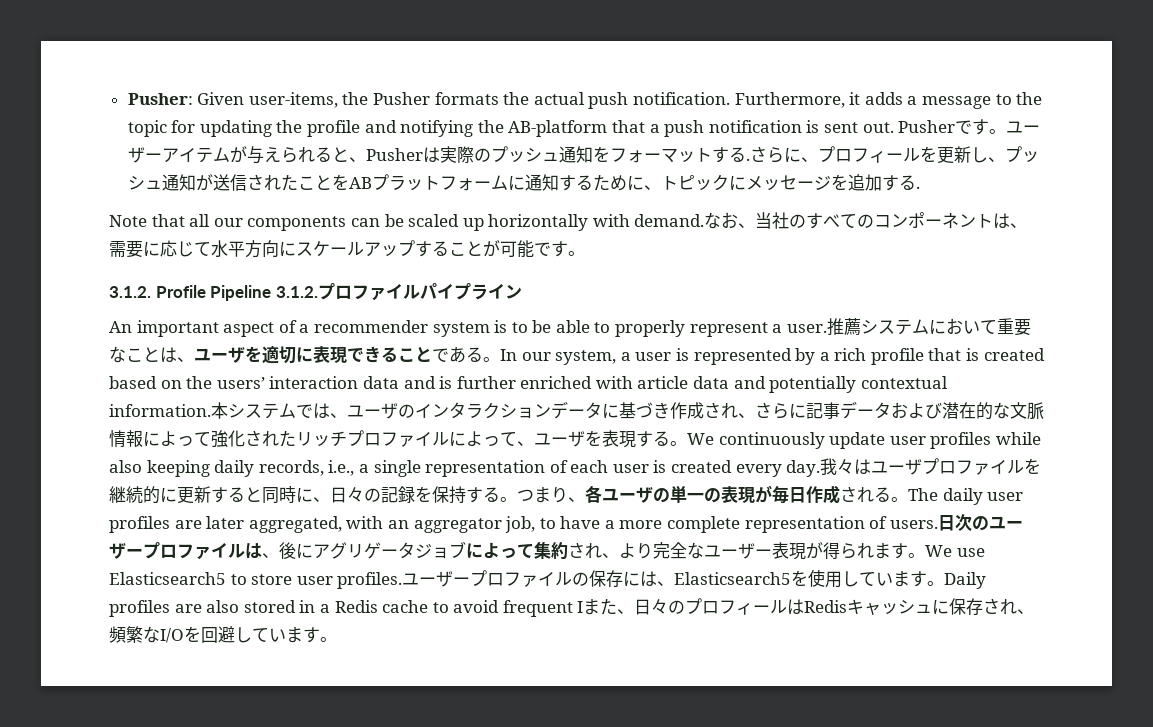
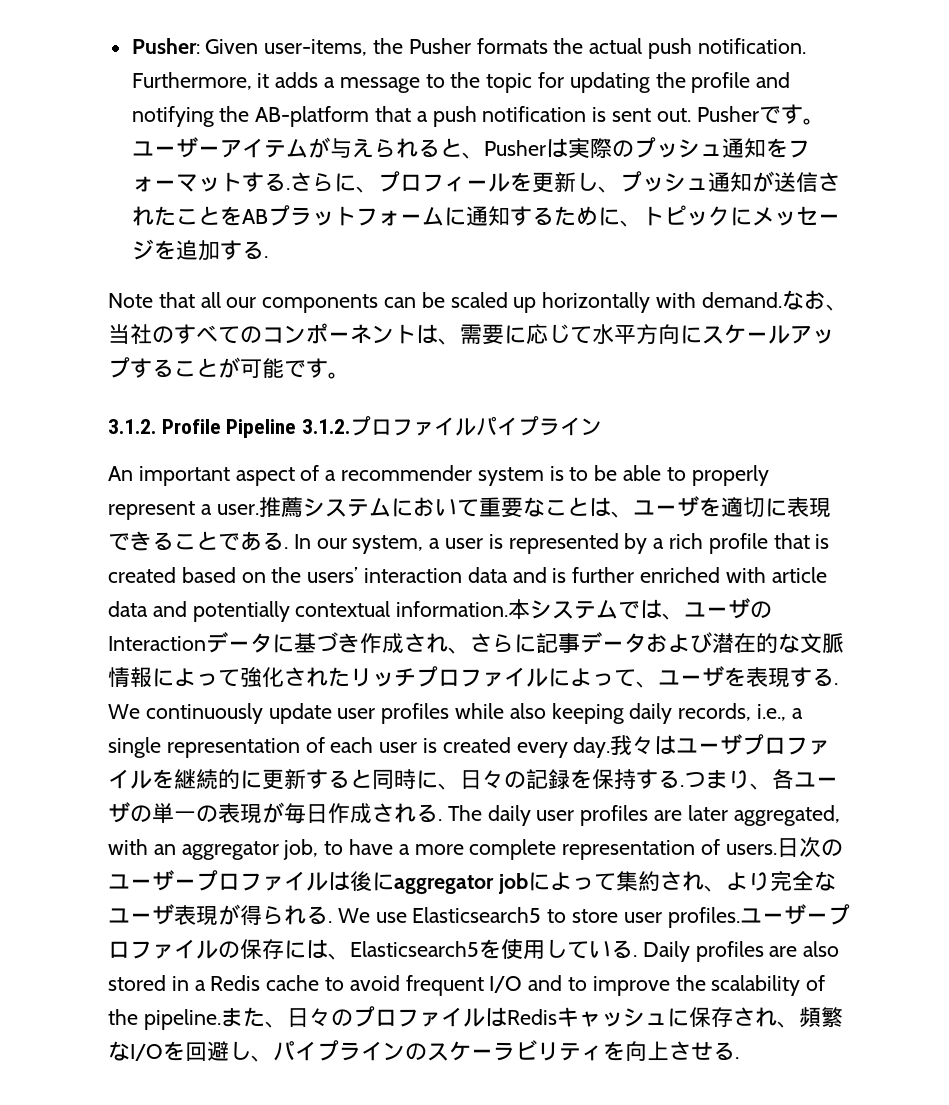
- 推薦システムにおいて重要なことは、ユーザを適切に表現できることである。
+ 推薦システムにおいて重要なことは、ユーザを適切に表現できることである.
- 本システムでは、ユーザのインタラクションデータに基づき作成され、さらに記事データおよび潜在的な文脈情報によって強化されたリッチプロファイルによって、ユーザを表現する。
+ 本システムでは、ユーザのInteractionデータに基づき作成され、さらに記事データおよび潜在的な文脈情報によって強化されたリッチプロファイルによって、ユーザを表現する.
- 我々はユーザプロファイルを継続的に更新すると同時に、日々の記録を保持する。
+ 我々はユーザプロファイルを継続的に更新すると同時に、日々の記録を保持する.
- つまり、各ユーザの単一の表現が毎日作成される。
+ つまり、各ユーザの単一の表現が毎日作成される.
- 日次のユーザープロファイルは、後にアグリゲータジョブによって集約され、より完全なユーザー表現が得られます。
+ 日次のユーザープロファイルは後にaggregator jobによって集約され、より完全なユーザ表現が得られる.
- ユーザープロファイルの保存には、Elasticsearch5を使用しています。
+ ユーザープロファイルの保存には、Elasticsearch5を使用している.
- Daily profiles are also stored in a Redis cache to avoid frequent Iまた、日々のプロフィールはRedisキャッシュに保存され、頻繁なI/Oを回避しています。
+ Daily profiles are also stored in a Redis cache to avoid frequent I/O and to improve the scalability of the pipeline.また、日々のプロファイルはRedisキャッシュに保存され、頻繁なI/Oを回避し、パイプラインのスケーラビリティを向上させる.

